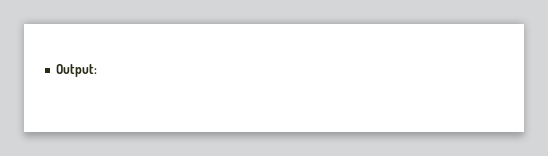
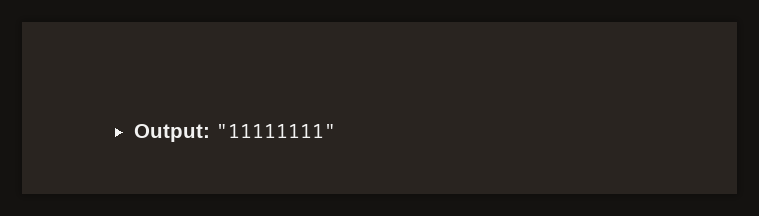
- Output:
+ Output: "11111111"

